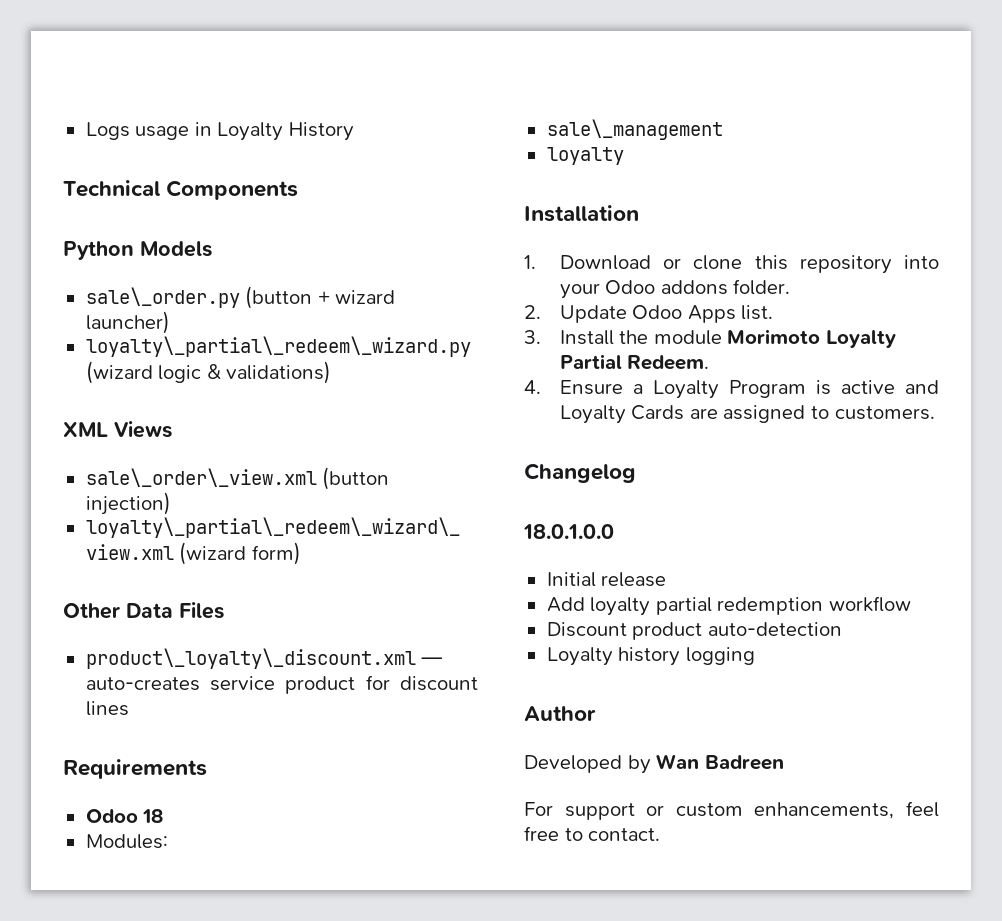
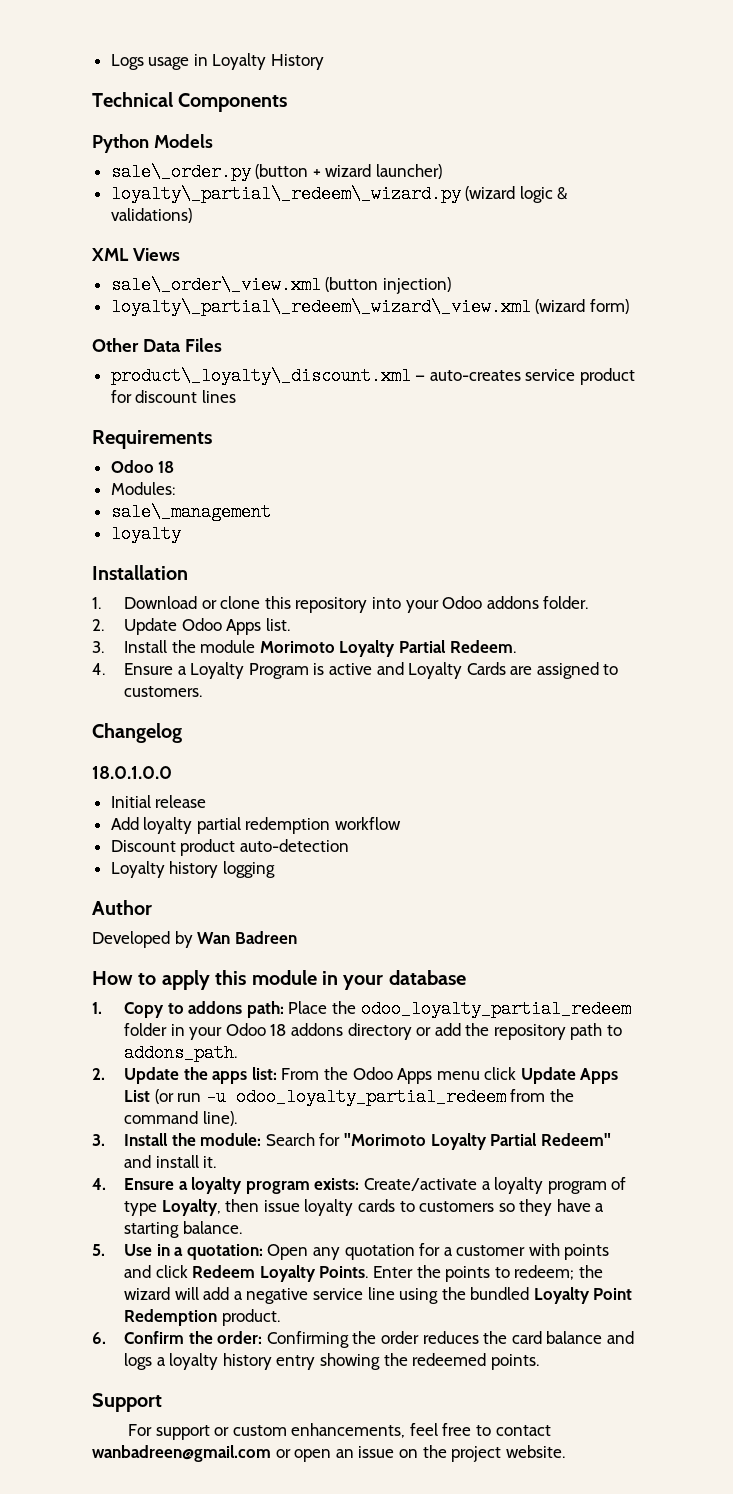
+ How to apply this module in your database
+ 1. Copy to addons path: Place the odoo_loyalty_partial_redeem folder in your Odoo 18 addons directory or add the repository path to addons_path.
+ 2. Update the apps list: From the Odoo Apps menu click Update Apps List (or run -u odoo_loyalty_partial_redeem from the command line).
+ 3. Install the module: Search for "Morimoto Loyalty Partial Redeem" and install it.
+ 4. Ensure a loyalty program exists: Create/activate a loyalty program of type Loyalty, then issue loyalty cards to customers so they have a starting balance.
+ 5. Use in a quotation: Open any quotation for a customer with points and click Redeem Loyalty Points. Enter the points to redeem; the wizard will add a negative service line using the bundled Loyalty Point Redemption product.
+ 6. Confirm the order: Confirming the order reduces the card balance and logs a loyalty history entry showing the redeemed points.
+ Support
- For support or custom enhancements, feel free to contact.
+ For support or custom enhancements, feel free to contact wanbadreen@gmail.com or open an issue on the project website.

